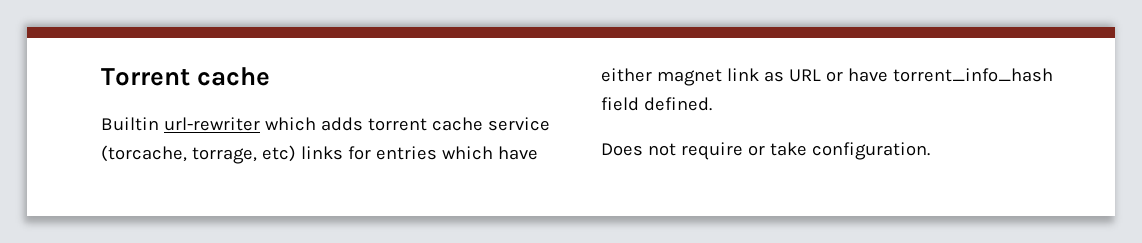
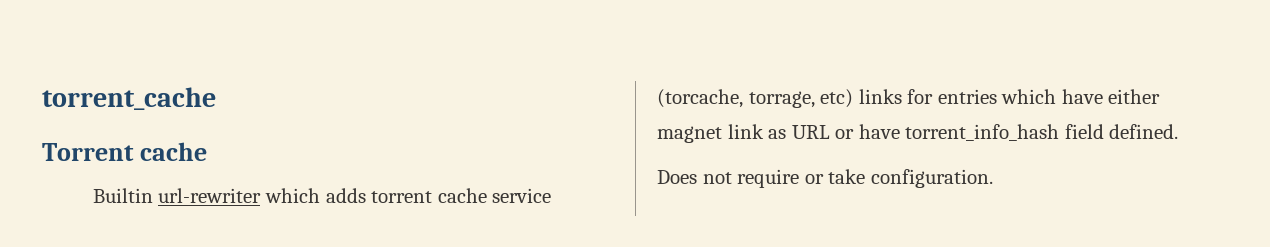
+ torrent_cache

